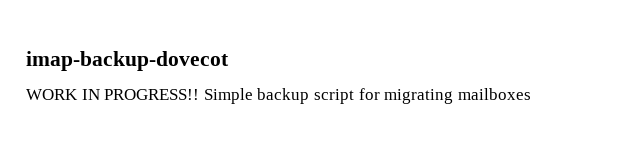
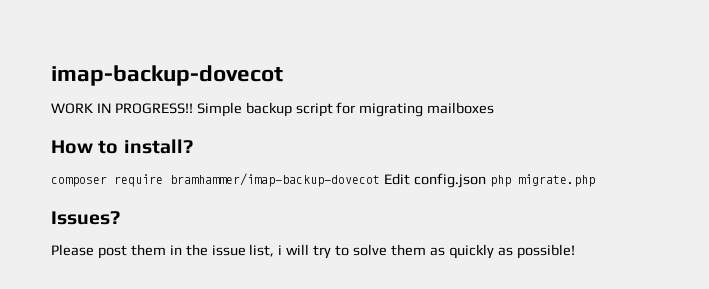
+ How to install?
+ composer require bramhammer/imap-backup-dovecot Edit config.json php migrate.php
+ Issues?
+ Please post them in the issue list, i will try to solve them as quickly as possible!

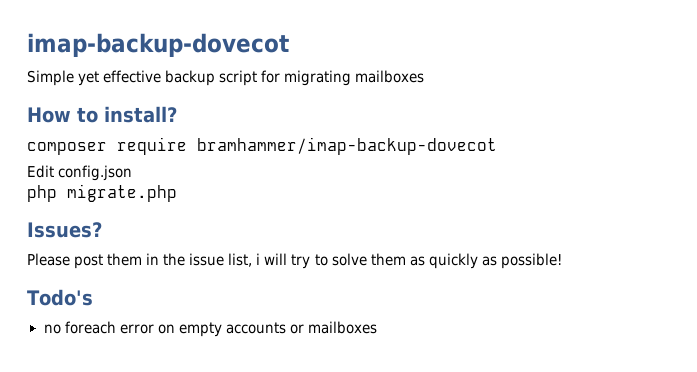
- WORK IN PROGRESS!! Simple backup script for migrating mailboxes
+ Simple yet effective backup script for migrating mailboxes
- composer require bramhammer/imap-backup-dovecot Edit config.json php migrate.php
+ composer require bramhammer/imap-backup-dovecot
+ Edit config.json
+ php migrate.php
+ Todo's
+ no foreach error on empty accounts or mailboxes

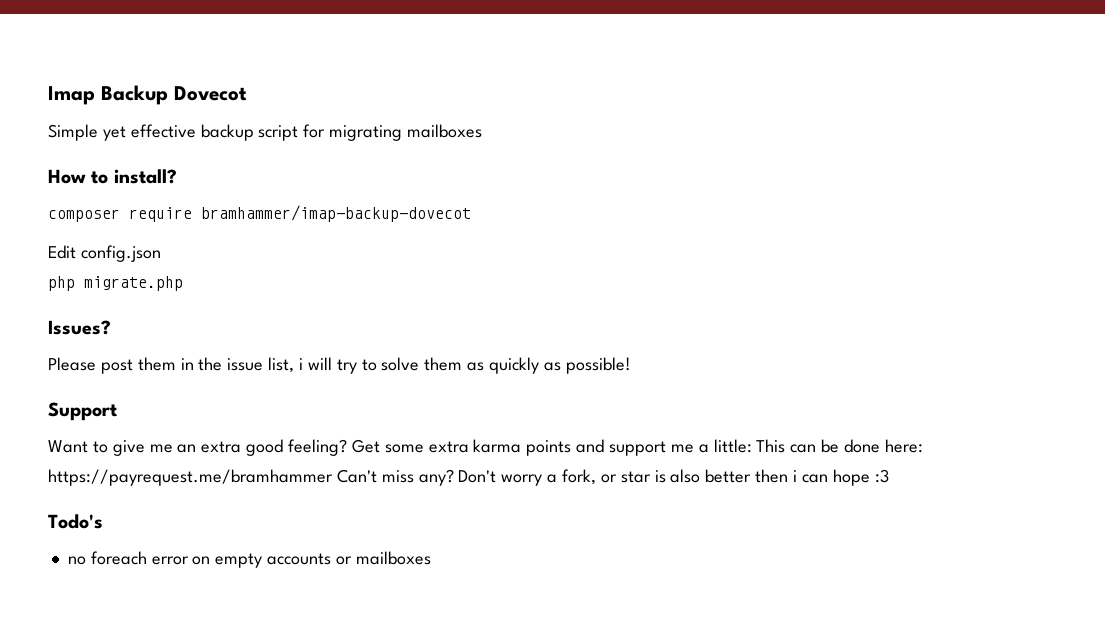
- imap-backup-dovecot
+ Imap Backup Dovecot
+ Support
+ Want to give me an extra good feeling? Get some extra karma points and support me a little: This can be done here: https://payrequest.me/bramhammer Can't miss any? Don't worry a fork, or star is also better then i can hope :3

